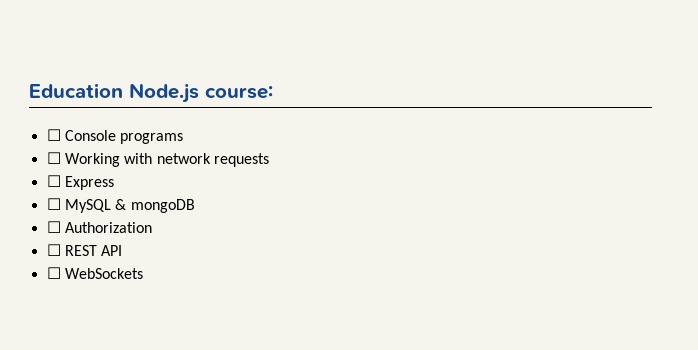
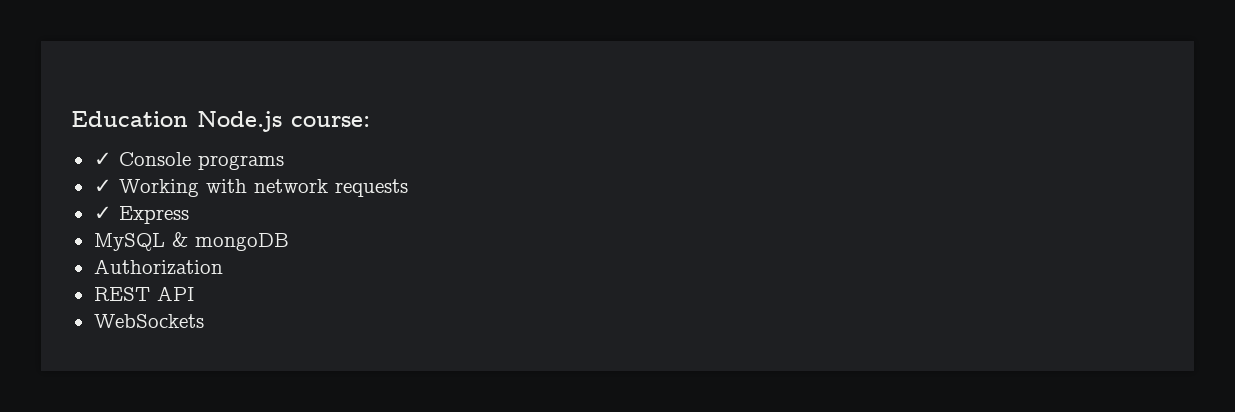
- ☐ Console programs
+ ✓ Console programs
- ☐ Working with network requests
+ ✓ Working with network requests
- ☐ Express
+ ✓ Express
- ☐ MySQL & mongoDB
+ MySQL & mongoDB
- ☐ Authorization
+ Authorization
- ☐ REST API
+ REST API
- ☐ WebSockets
+ WebSockets

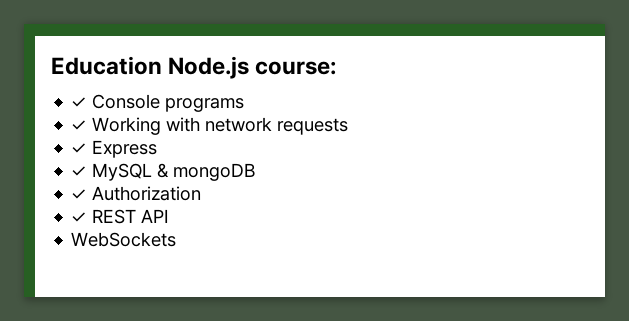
- MySQL & mongoDB
+ ✓ MySQL & mongoDB
- Authorization
+ ✓ Authorization
- REST API
+ ✓ REST API

